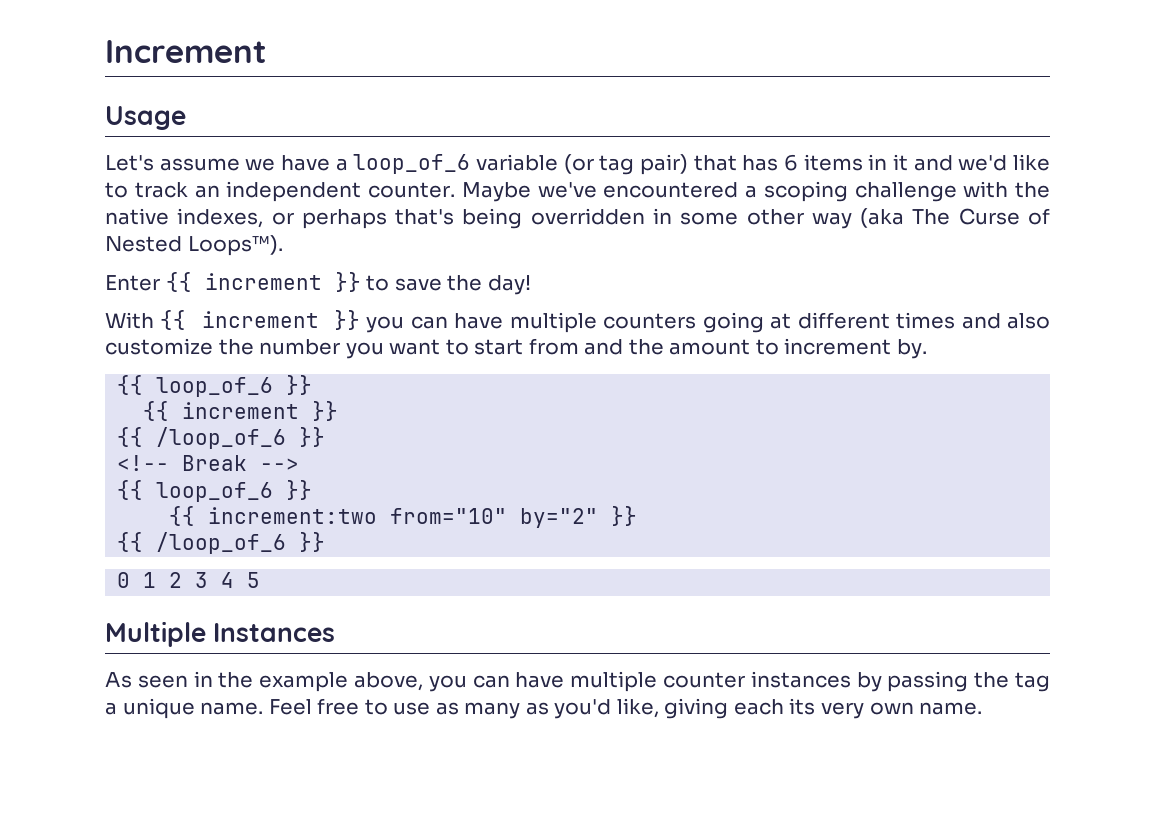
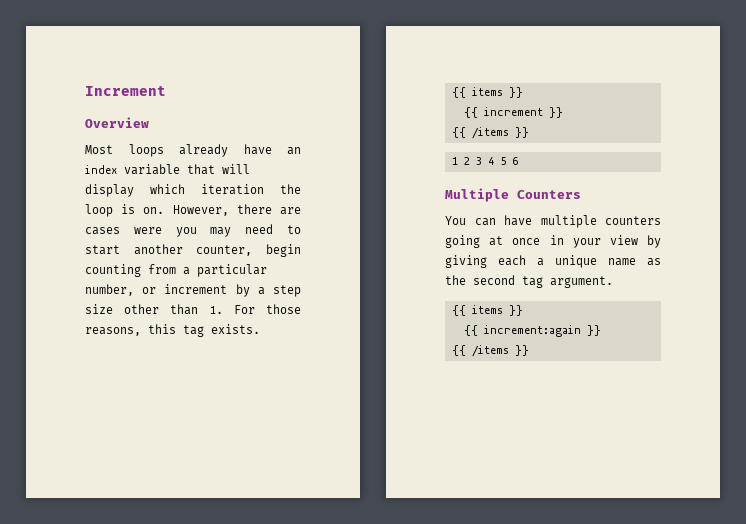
- Usage
- Let's assume we have a loop_of_6 variable (or tag pair) that has 6 items in it and we'd like to track an independent counter. Maybe we've encountered a scoping challenge with the native indexes, or perhaps that's being overridden in some other way (aka The Curse of Nested Loops™).
- Enter {{ increment }} to save the day!
- With {{ increment }} you can have multiple counters going at different times and also customize the number you want to start from and the amount to increment by.
- {{ loop_of_6 }}
+ Overview
+ Most loops already have an index variable that will display which iteration the loop is on. However, there are cases were you may need to start another counter, begin counting from a particular number, or increment by a step size other than 1. For those reasons, this tag exists.
+ {{ items }}
  {{ increment }}
- {{ /loop_of_6 }}
- <!-- Break -->
- {{ loop_of_6 }}
- {{ increment:two from="10" by="2" }}
- {{ /loop_of_6 }}
- 0 1 2 3 4 5
+ {{ /items }}
+ 1 2 3 4 5 6
- Multiple Instances
- As seen in the example above, you can have multiple counter instances by passing the tag a unique name. Feel free to use as many as you'd like, giving each its very own name.
+ Multiple Counters
+ You can have multiple counters going at once in your view by giving each a unique name as the second tag argument.
+ {{ items }}
+ {{ increment:again }}
+ {{ /items }}

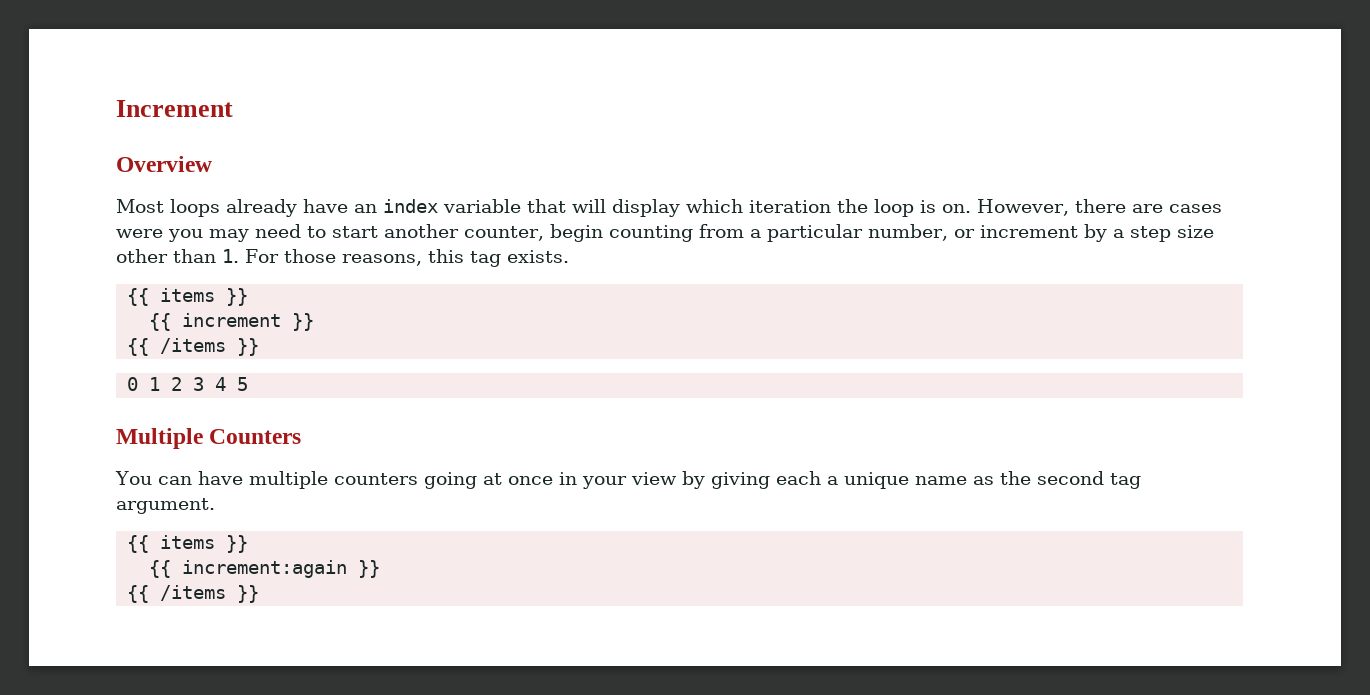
- 1 2 3 4 5 6
+ 0 1 2 3 4 5

